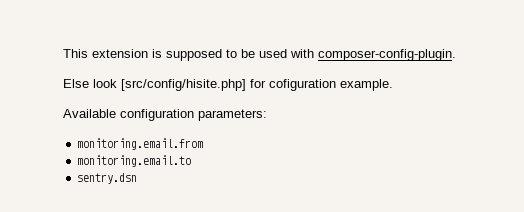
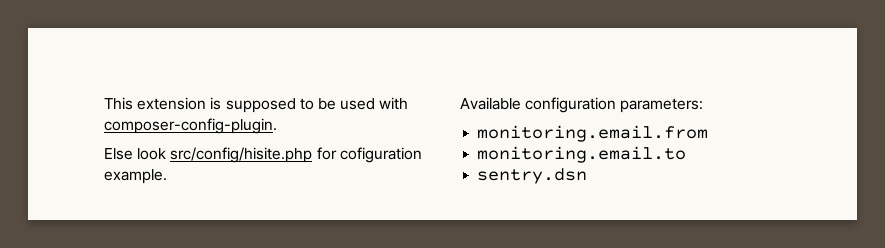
- Else look [src/config/hisite.php] for cofiguration example.
+ Else look src/config/hisite.php for cofiguration example.

